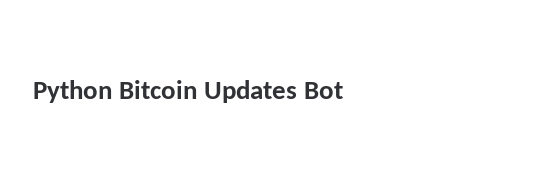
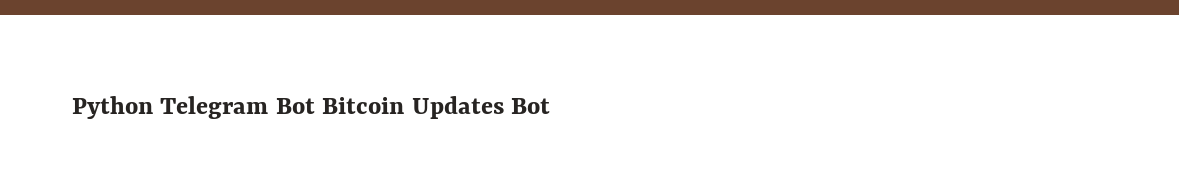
- Python Bitcoin Updates Bot
+ Python Telegram Bot Bitcoin Updates Bot

